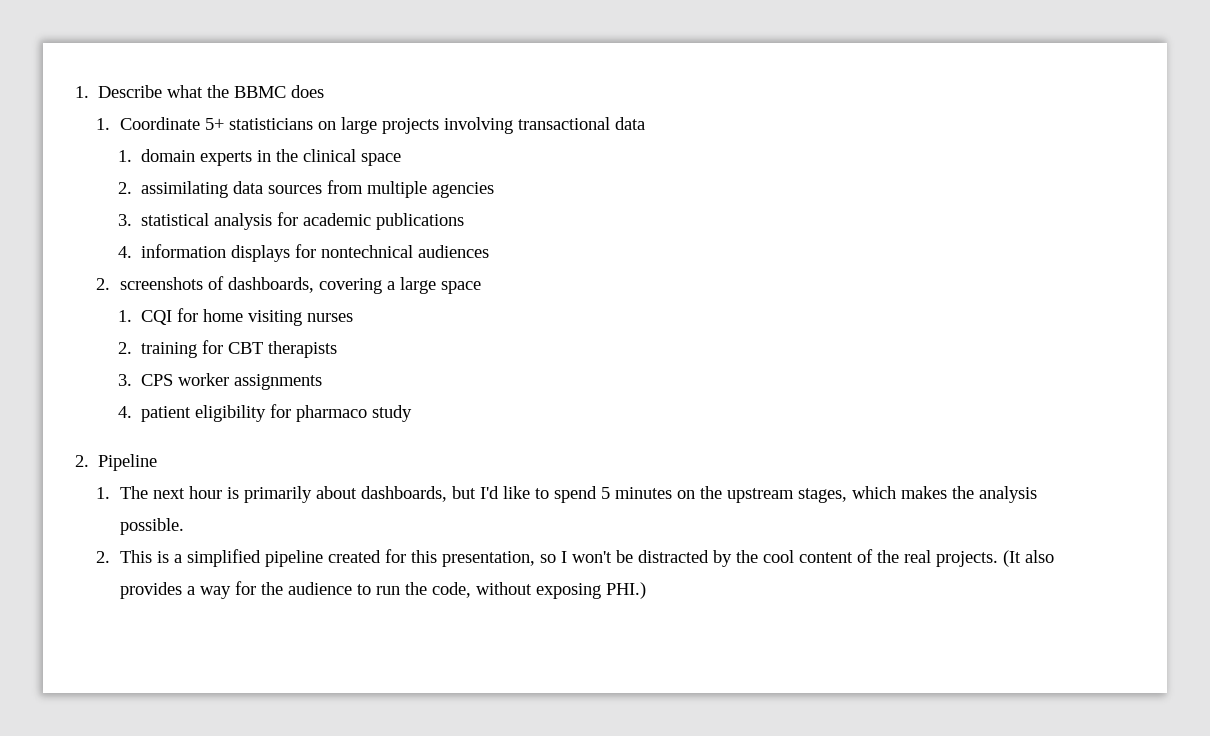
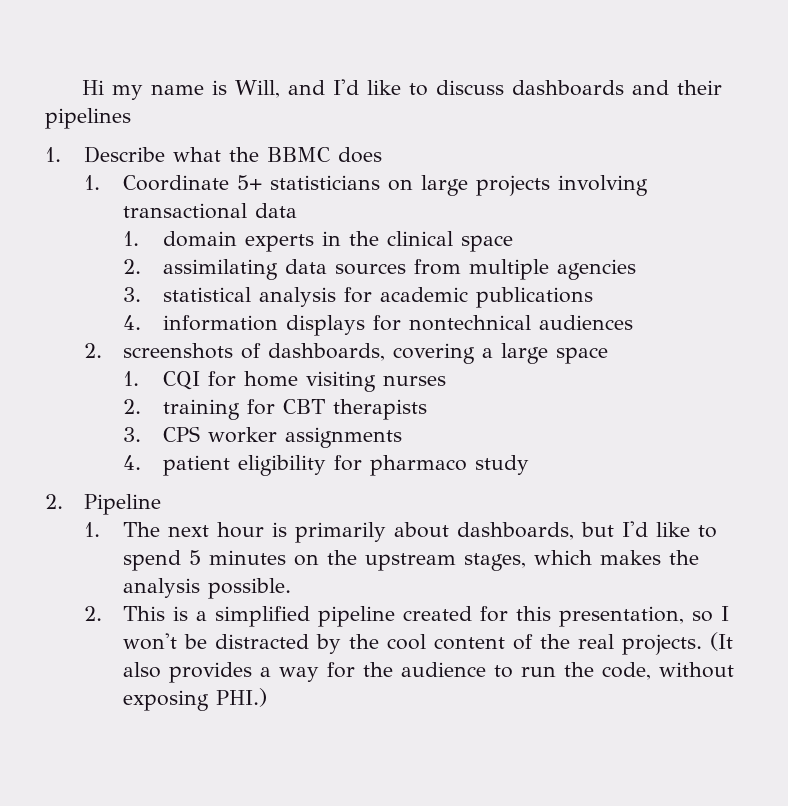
+ Hi my name is Will, and I'd like to discuss dashboards and their pipelines

